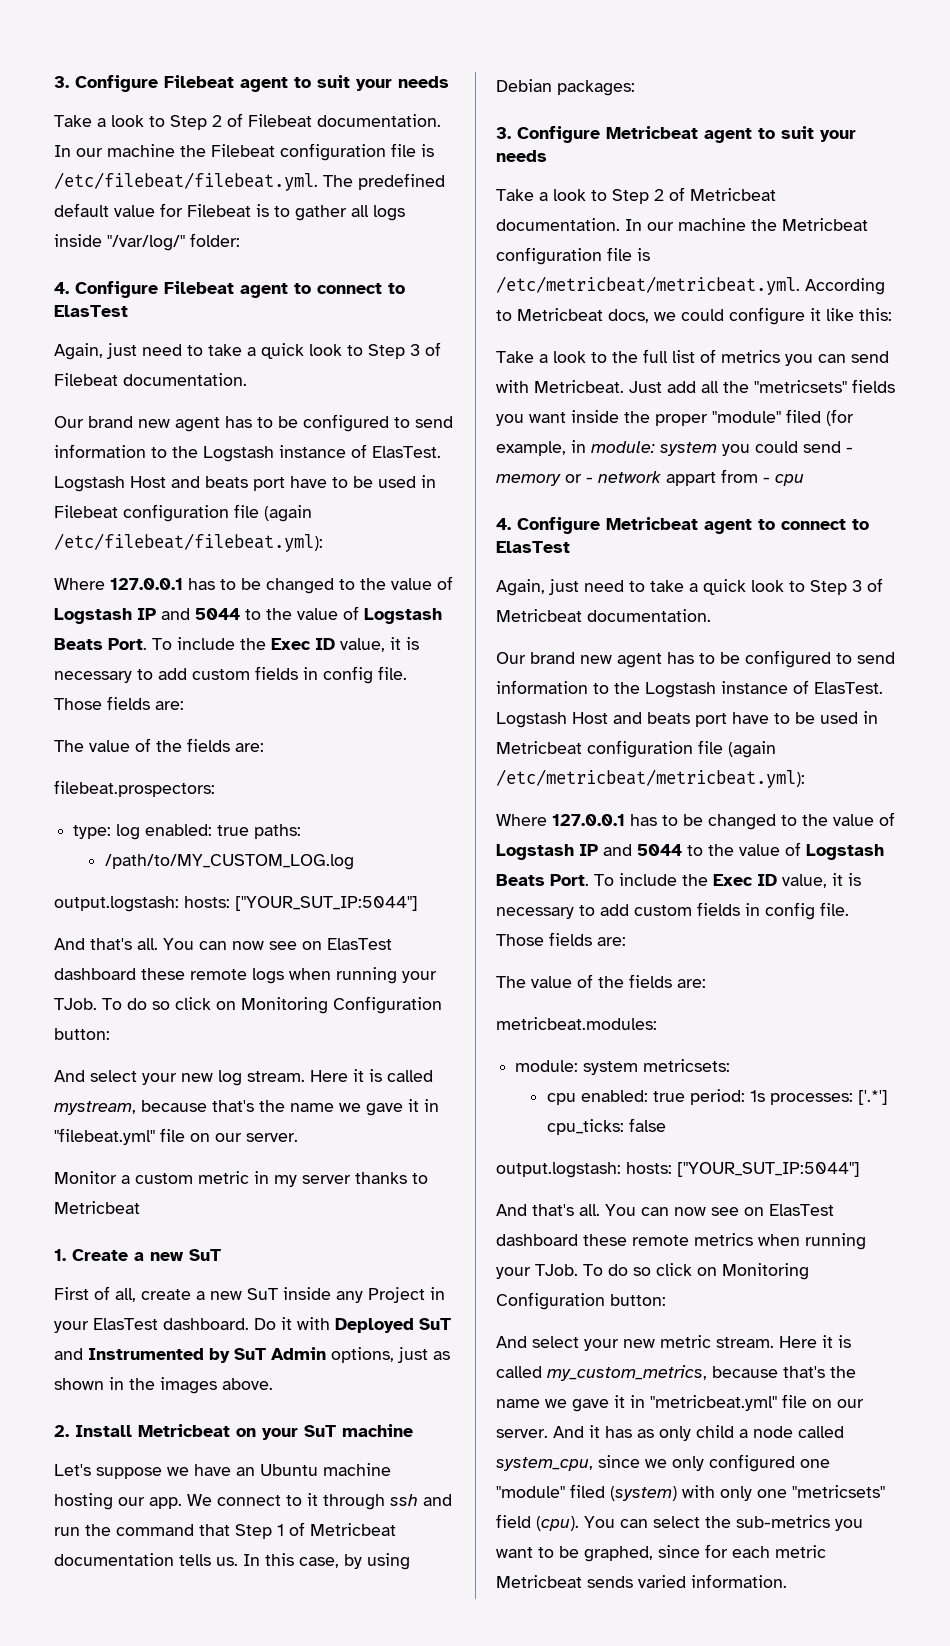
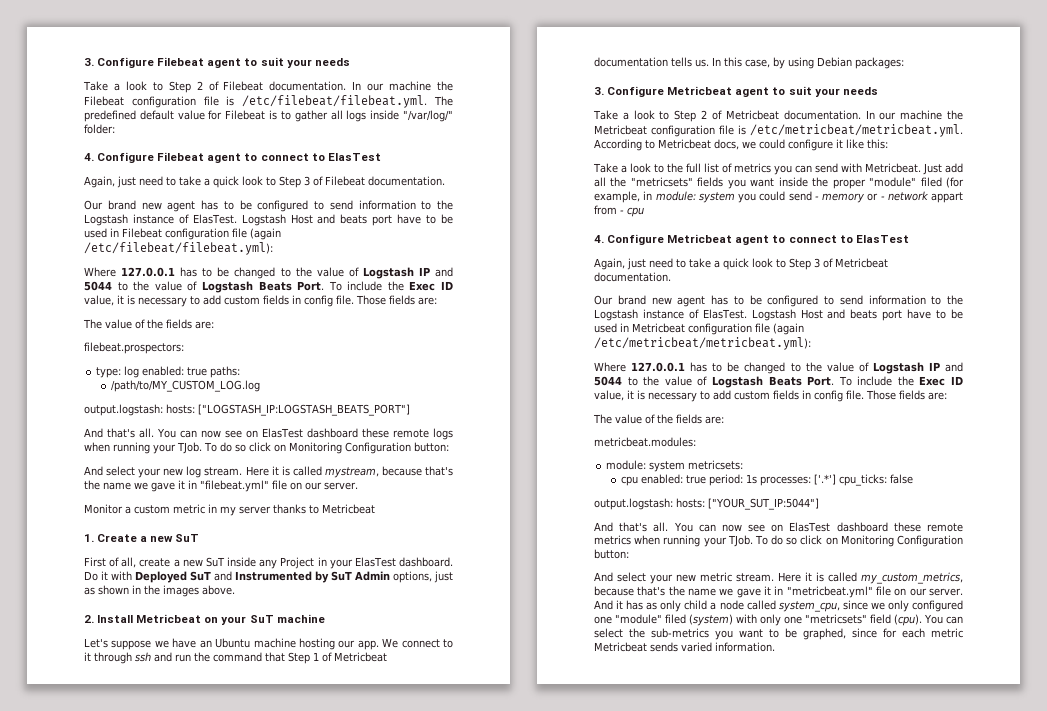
  /path/to/MY_CUSTOM_LOG.log
- output.logstash: hosts: ["YOUR_SUT_IP:5044"]
+ output.logstash: hosts: ["LOGSTASH_IP:LOGSTASH_BEATS_PORT"]

